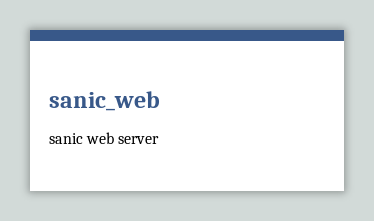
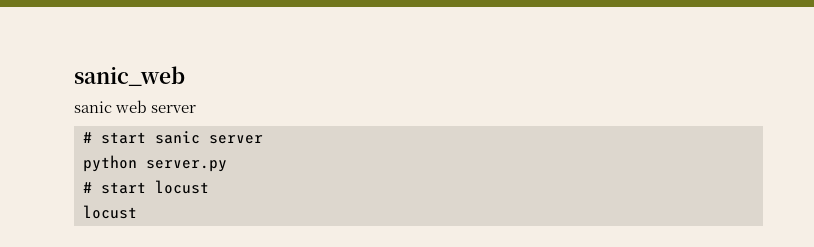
+ # start sanic server
+ python server.py
+ # start locust
+ locust

